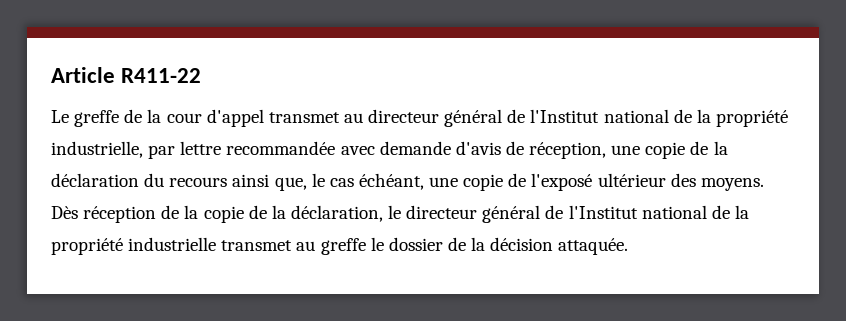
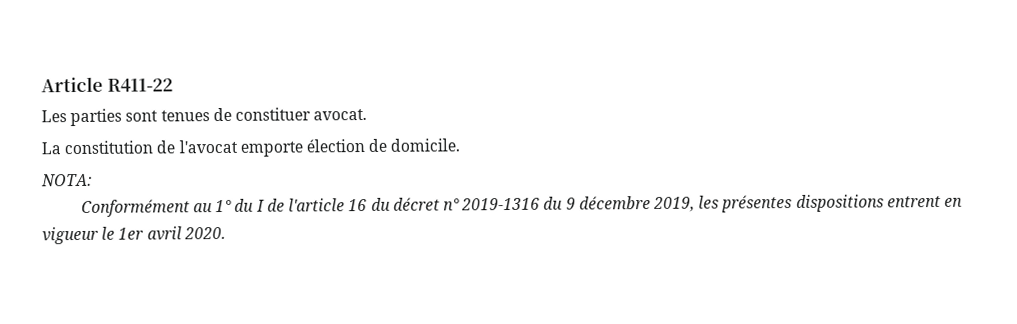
- Le greffe de la cour d'appel transmet au directeur général de l'Institut national de la propriété industrielle, par lettre recommandée avec demande d'avis de réception, une copie de la déclaration du recours ainsi que, le cas échéant, une copie de l'exposé ultérieur des moyens. Dès réception de la copie de la déclaration, le directeur général de l'Institut national de la propriété industrielle transmet au greffe le dossier de la décision attaquée.
+ Les parties sont tenues de constituer avocat.
+ La constitution de l'avocat emporte élection de domicile.
+ NOTA:
+ Conformément au 1° du I de l'article 16 du décret n° 2019-1316 du 9 décembre 2019, les présentes dispositions entrent en vigueur le 1er avril 2020.

